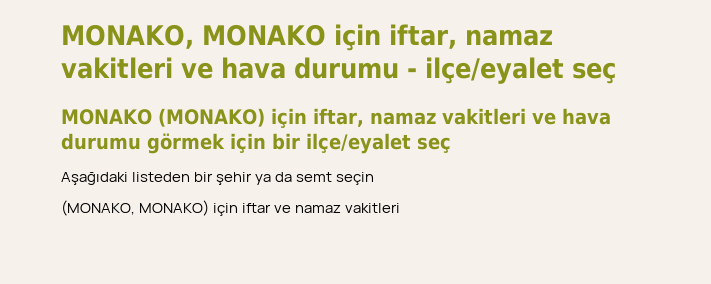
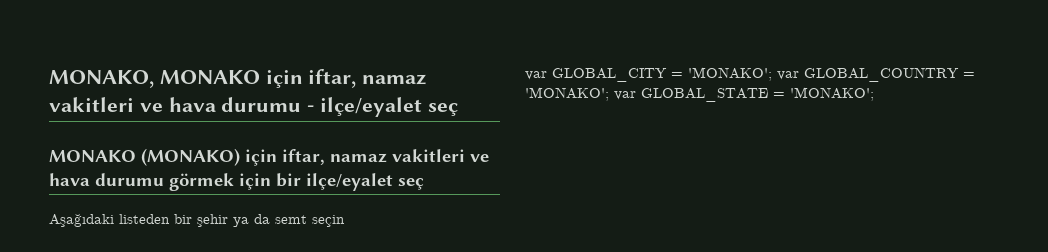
- (MONAKO, MONAKO) için iftar ve namaz vakitleri
+ var GLOBAL_CITY = 'MONAKO'; var GLOBAL_COUNTRY = 'MONAKO'; var GLOBAL_STATE = 'MONAKO';

